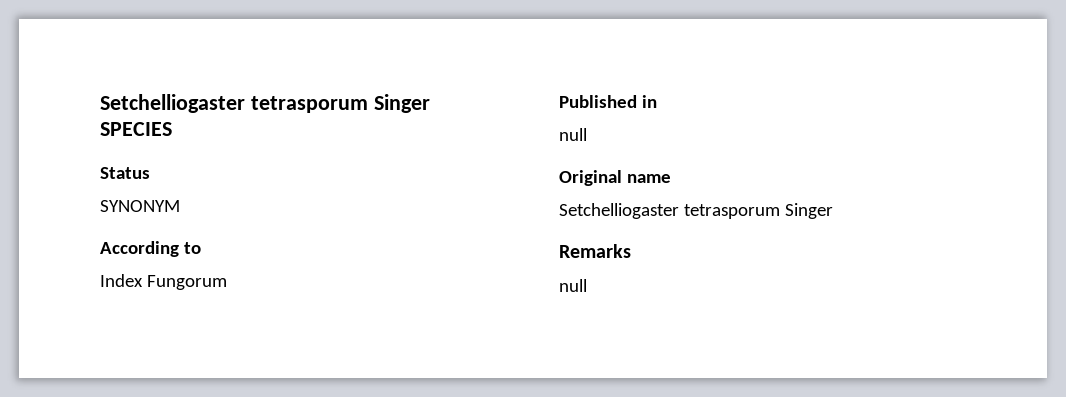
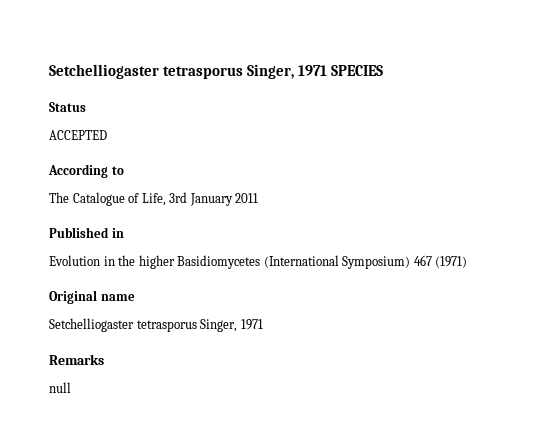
- Setchelliogaster tetrasporum Singer SPECIES
+ Setchelliogaster tetrasporus Singer, 1971 SPECIES
- SYNONYM
+ ACCEPTED
- Index Fungorum
+ The Catalogue of Life, 3rd January 2011
  Published in
- null
+ Evolution in the higher Basidiomycetes (International Symposium) 467 (1971)
  Original name
- Setchelliogaster tetrasporum Singer
+ Setchelliogaster tetrasporus Singer, 1971

